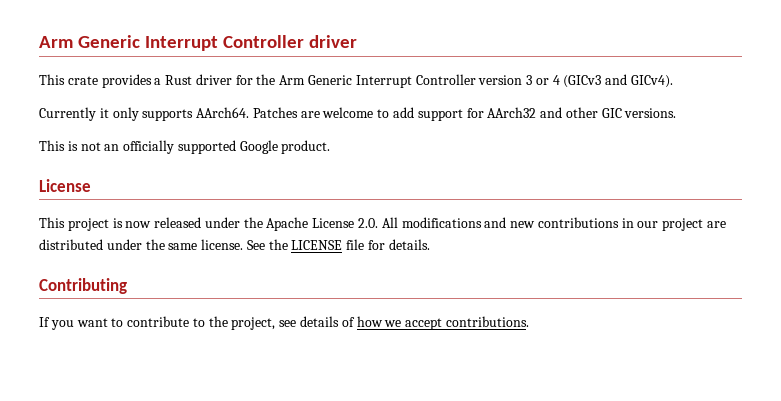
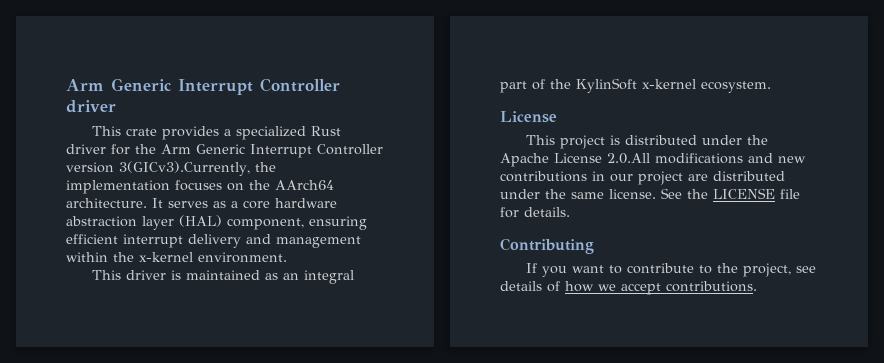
- This crate provides a Rust driver for the Arm Generic Interrupt Controller version 3 or 4 (GICv3 and GICv4).
- Currently it only supports AArch64. Patches are welcome to add support for AArch32 and other GIC versions.
- This is not an officially supported Google product.
+ This crate provides a specialized Rust driver for the Arm Generic Interrupt Controller version 3(GICv3).Currently, the implementation focuses on the AArch64 architecture. It serves as a core hardware abstraction layer (HAL) component, ensuring efficient interrupt delivery and management within the x-kernel environment.
+ This driver is maintained as an integral part of the KylinSoft x-kernel ecosystem.
- This project is now released under the Apache License 2.0. All modifications and new contributions in our project are distributed under the same license.
+ This project is distributed under the Apache License 2.0.All modifications and new contributions in our project are distributed under the same license.

